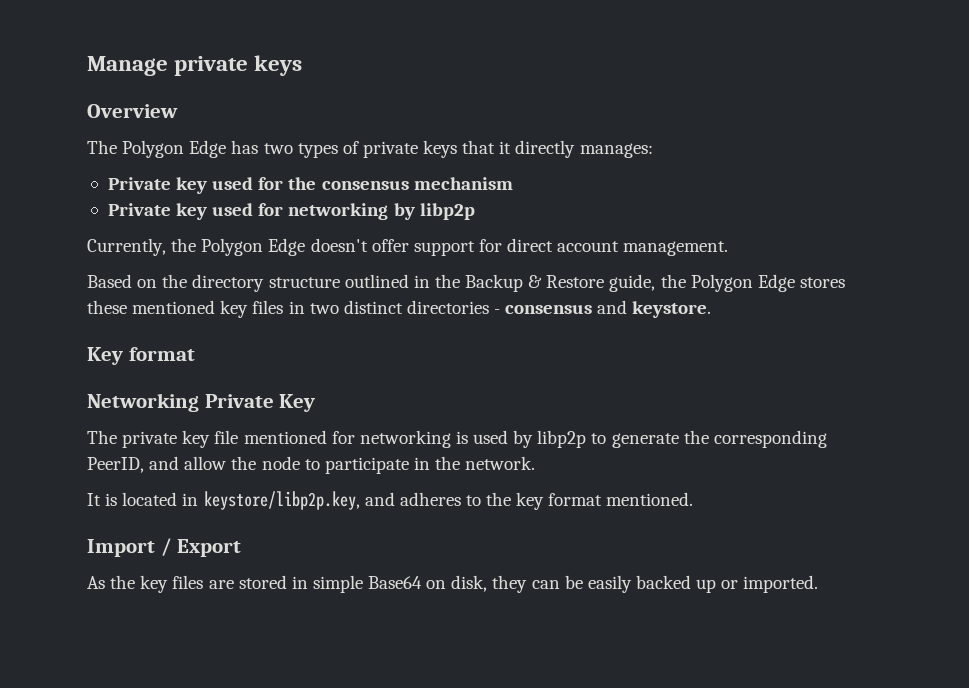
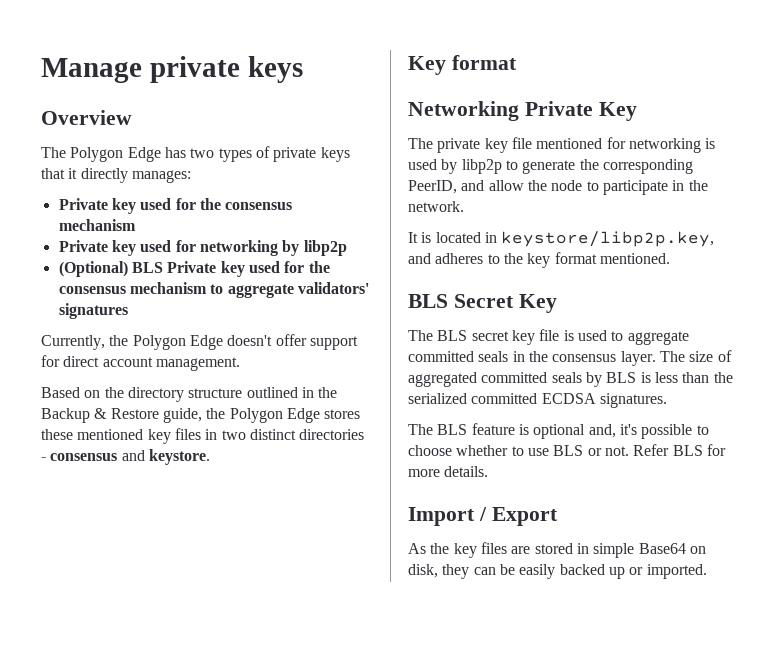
+ (Optional) BLS Private key used for the consensus mechanism to aggregate validators' signatures
+ BLS Secret Key
+ The BLS secret key file is used to aggregate committed seals in the consensus layer. The size of aggregated committed seals by BLS is less than the serialized committed ECDSA signatures.
+ The BLS feature is optional and, it's possible to choose whether to use BLS or not. Refer BLS for more details.

